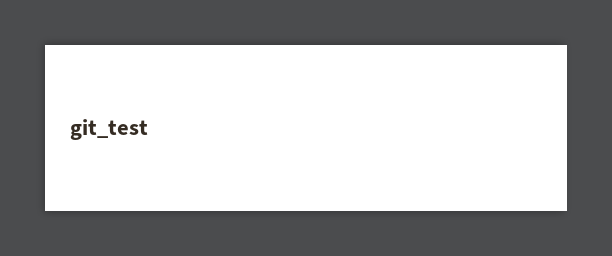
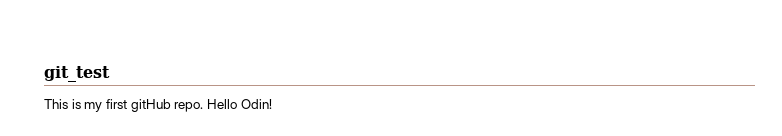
+ This is my first gitHub repo. Hello Odin!

